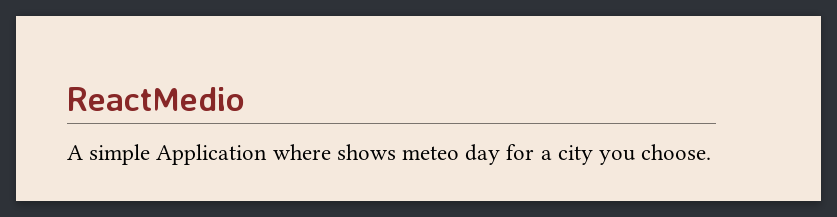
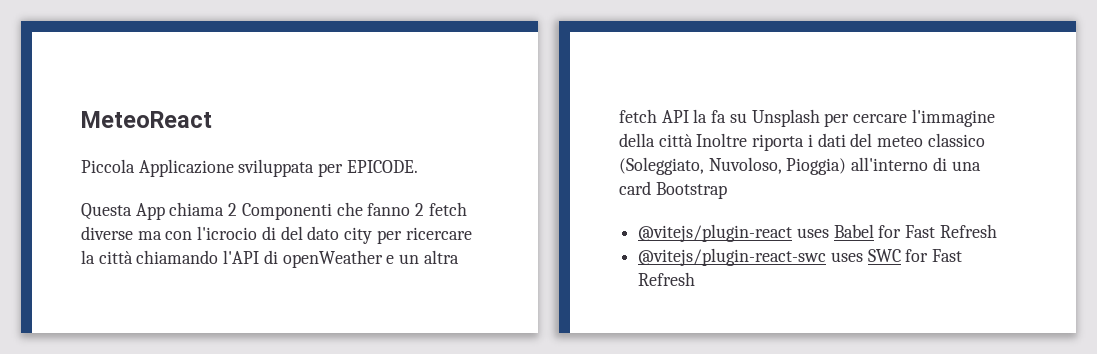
- ReactMedio
- A simple Application where shows meteo day for a city you choose.
+ MeteoReact
+ Piccola Applicazione sviluppata per EPICODE.
+ Questa App chiama 2 Componenti che fanno 2 fetch diverse ma con l'icrocio di del dato city per ricercare la città chiamando l'API di openWeather e un altra fetch API la fa su Unsplash per cercare l'immagine della città Inoltre riporta i dati del meteo classico (Soleggiato, Nuvoloso, Pioggia) all'interno di una card Bootstrap
+ @vitejs/plugin-react uses Babel for Fast Refresh
+ @vitejs/plugin-react-swc uses SWC for Fast Refresh

